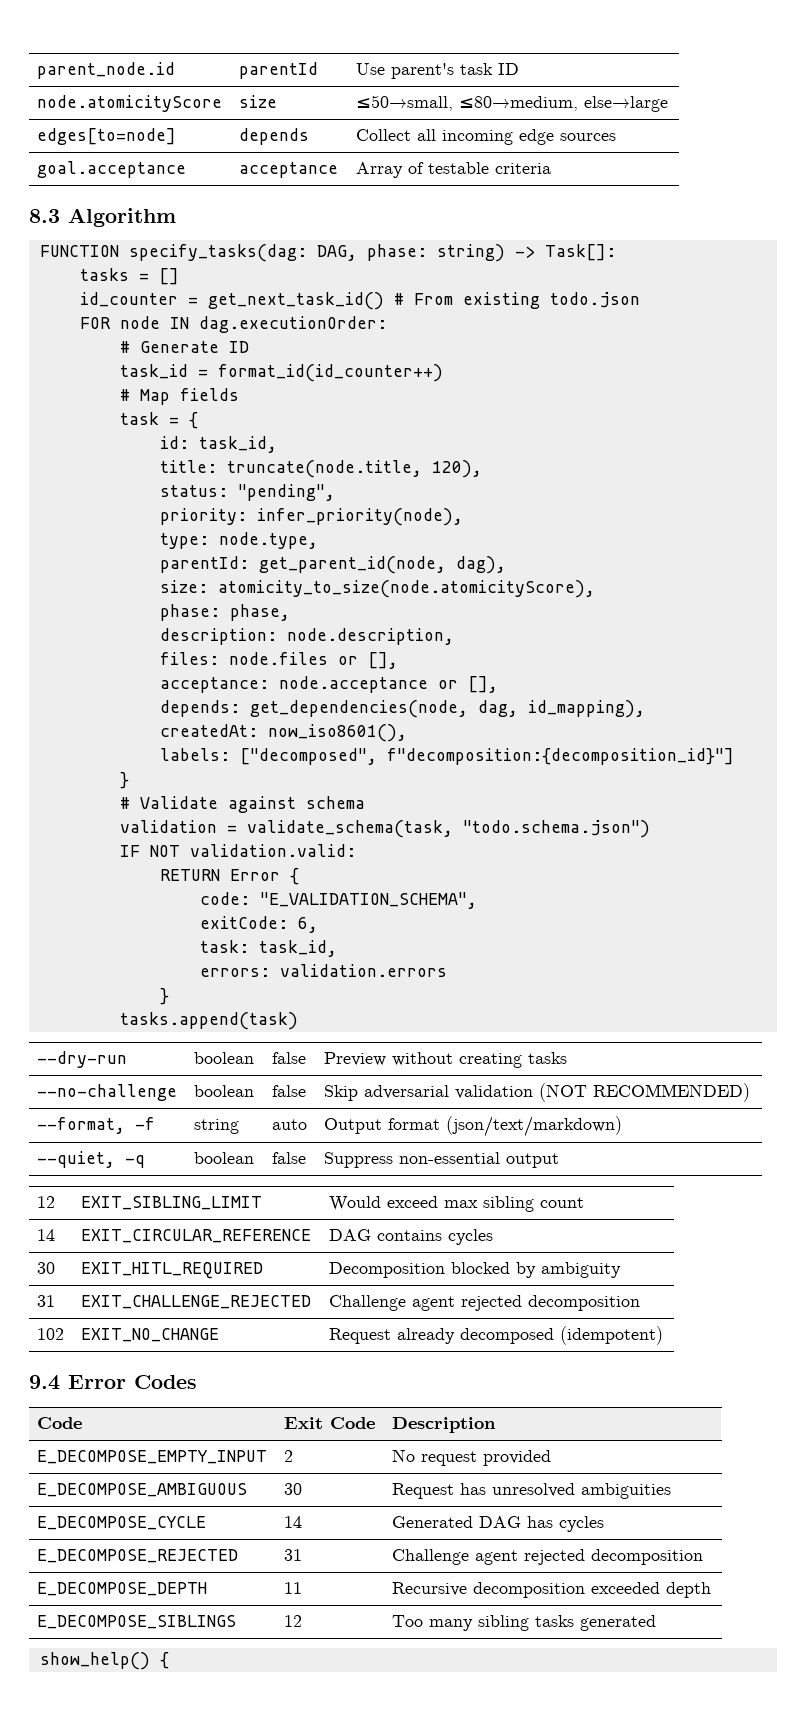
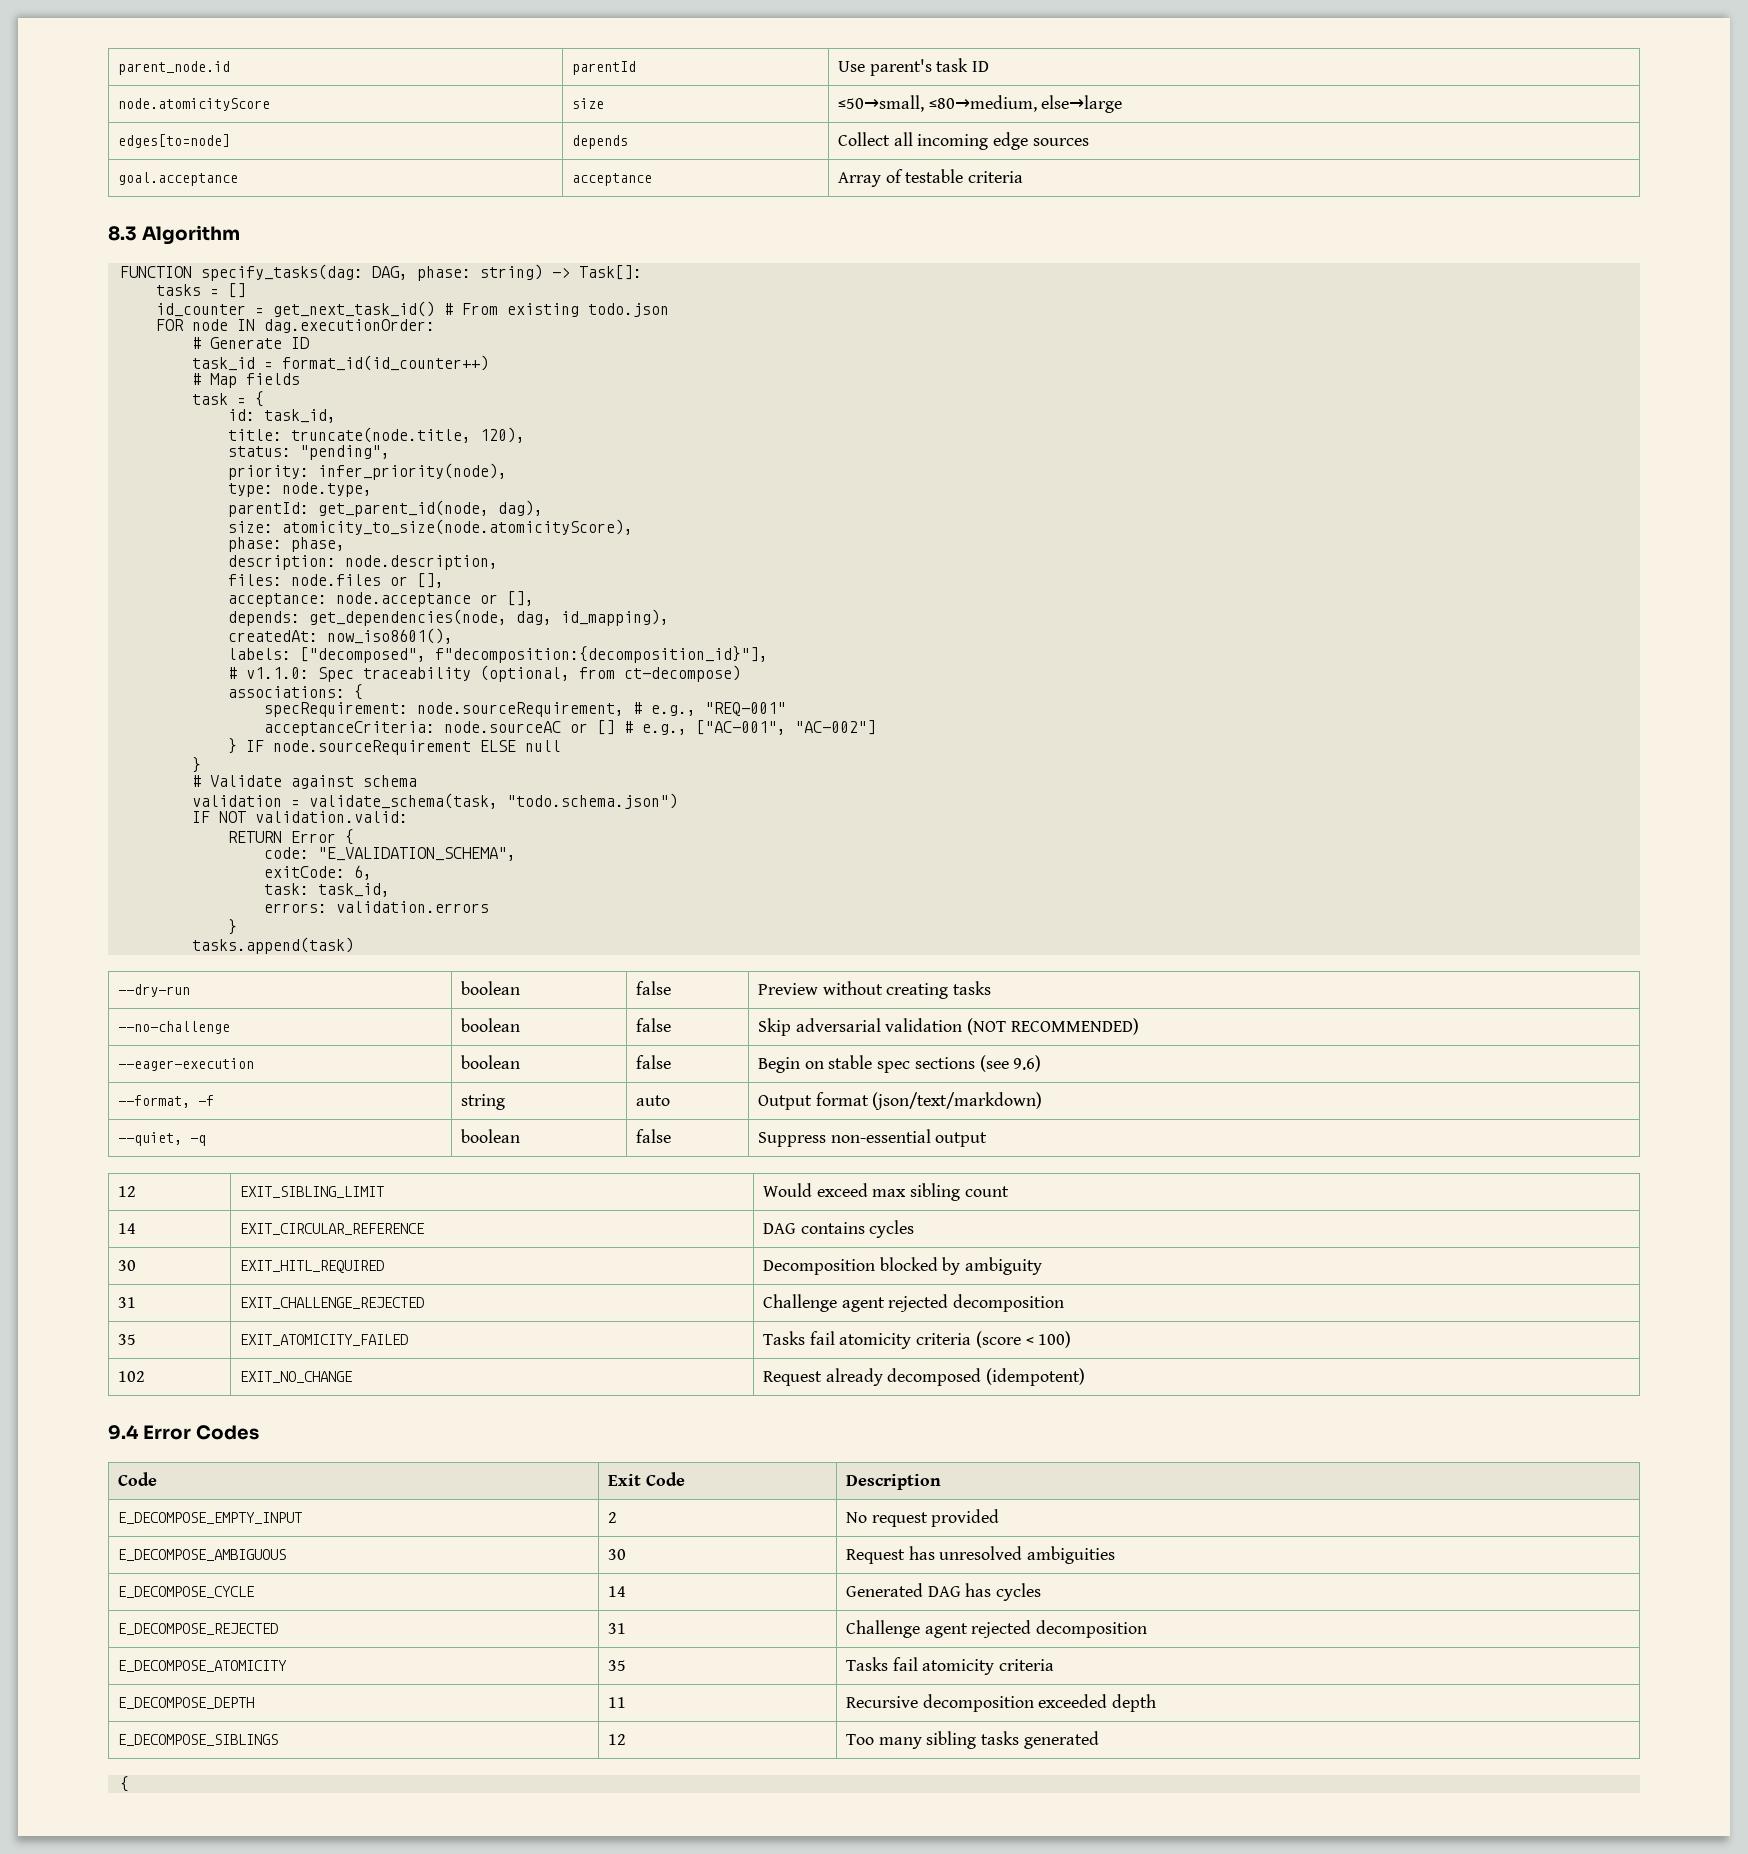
- labels: ["decomposed", f"decomposition:{decomposition_id}"]
+ labels: ["decomposed", f"decomposition:{decomposition_id}"],
+ # v1.1.0: Spec traceability (optional, from ct-decompose)
+ associations: {
+ specRequirement: node.sourceRequirement, # e.g., "REQ-001"
+ acceptanceCriteria: node.sourceAC or [] # e.g., ["AC-001", "AC-002"]
+ } IF node.sourceRequirement ELSE null
+ --eager-execution | boolean | false | Begin on stable spec sections (see 9.6)
+ 35 | EXIT_ATOMICITY_FAILED | Tasks fail atomicity criteria (score < 100)
+ E_DECOMPOSE_ATOMICITY | 35 | Tasks fail atomicity criteria
  E_DECOMPOSE_SIBLINGS | 12 | Too many sibling tasks generated
- show_help() {
+ {

